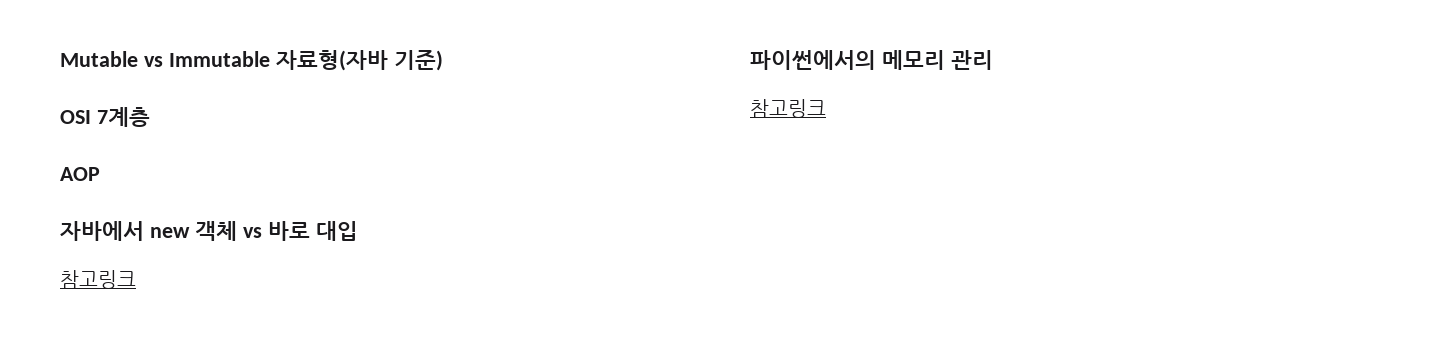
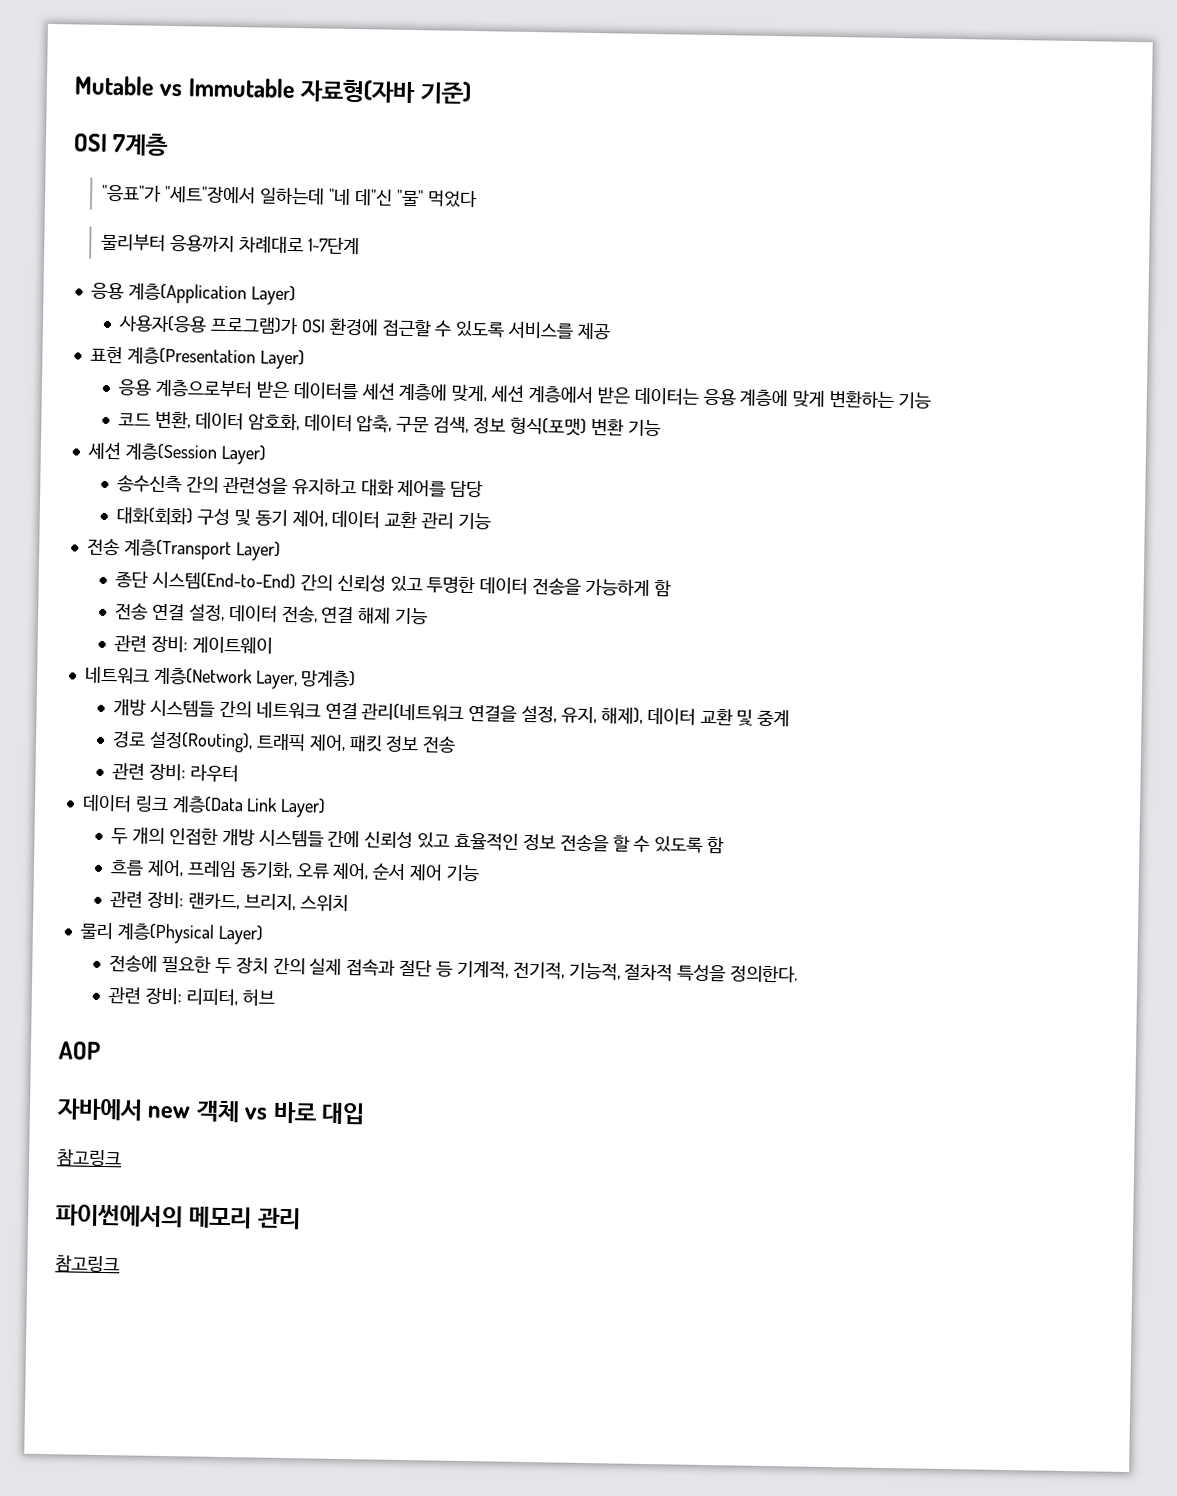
+ "응표"가 "세트"장에서 일하는데 "네 데"신 "물" 먹었다
+ 물리부터 응용까지 차례대로 1~7단계
+ 응용 계층(Application Layer)
+ 사용자(응용 프로그램)가 OSI 환경에 접근할 수 있도록 서비스를 제공
+ 표현 계층(Presentation Layer)
+ 응용 계층으로부터 받은 데이터를 세션 계층에 맞게, 세션 계층에서 받은 데이터는 응용 계층에 맞게 변환하는 기능
+ 코드 변환, 데이터 암호화, 데이터 압축, 구문 검색, 정보 형식(포맷) 변환 기능
+ 세션 계층(Session Layer)
+ 송수신측 간의 관련성을 유지하고 대화 제어를 담당
+ 대화(회화) 구성 및 동기 제어, 데이터 교환 관리 기능
+ 전송 계층(Transport Layer)
+ 종단 시스템(End-to-End) 간의 신뢰성 있고 투명한 데이터 전송을 가능하게 함
+ 전송 연결 설정, 데이터 전송, 연결 해제 기능
+ 관련 장비: 게이트웨이
+ 네트워크 계층(Network Layer, 망계층)
+ 개방 시스템들 간의 네트워크 연결 관리(네트워크 연결을 설정, 유지, 해제), 데이터 교환 및 중계
+ 경로 설정(Routing), 트래픽 제어, 패킷 정보 전송
+ 관련 장비: 라우터
+ 데이터 링크 계층(Data Link Layer)
+ 두 개의 인접한 개방 시스템들 간에 신뢰성 있고 효율적인 정보 전송을 할 수 있도록 함
+ 흐름 제어, 프레임 동기화, 오류 제어, 순서 제어 기능
+ 관련 장비: 랜카드, 브리지, 스위치
+ 물리 계층(Physical Layer)
+ 전송에 필요한 두 장치 간의 실제 접속과 절단 등 기계적, 전기적, 기능적, 절차적 특성을 정의한다.
+ 관련 장비: 리피터, 허브

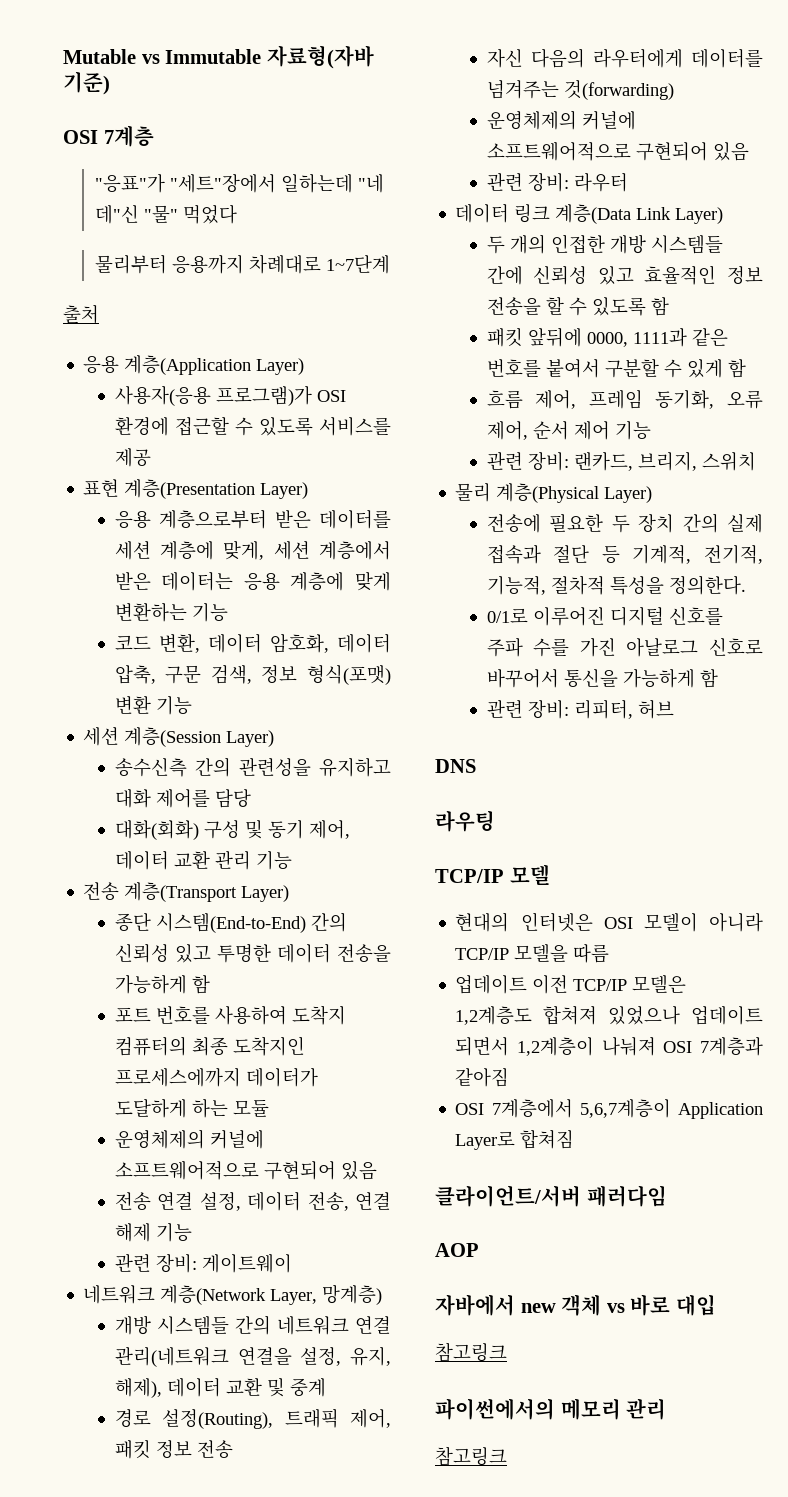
+ 출처
+ 포트 번호를 사용하여 도착지 컴퓨터의 최종 도착지인 프로세스에까지 데이터가 도달하게 하는 모듈
+ 운영체제의 커널에 소프트웨어적으로 구현되어 있음
+ 자신 다음의 라우터에게 데이터를 넘겨주는 것(forwarding)
+ 운영체제의 커널에 소프트웨어적으로 구현되어 있음
+ 패킷 앞뒤에 0000, 1111과 같은 번호를 붙여서 구분할 수 있게 함
+ 0/1로 이루어진 디지털 신호를 주파 수를 가진 아날로그 신호로 바꾸어서 통신을 가능하게 함
  관련 장비: 리피터, 허브
+ DNS
+ 라우팅
+ TCP/IP 모델
+ 현대의 인터넷은 OSI 모델이 아니라 TCP/IP 모델을 따름
+ 업데이트 이전 TCP/IP 모델은 1,2계층도 합쳐져 있었으나 업데이트 되면서 1,2계층이 나눠져 OSI 7계층과 같아짐
+ OSI 7계층에서 5,6,7계층이 Application Layer로 합쳐짐
+ 클라이언트/서버 패러다임

